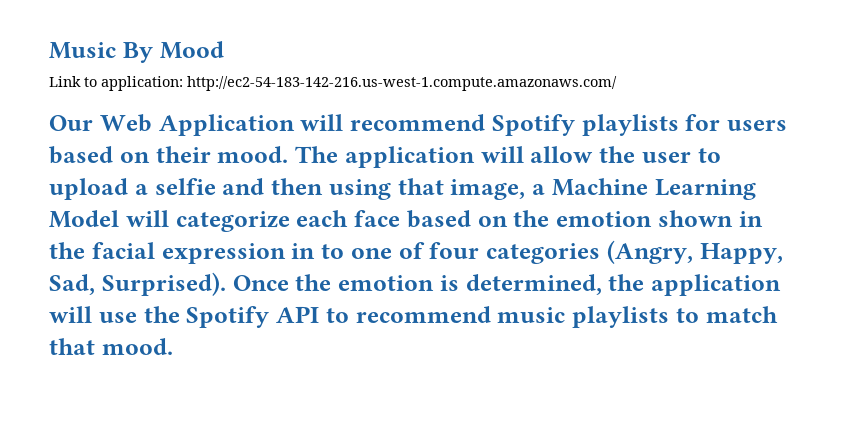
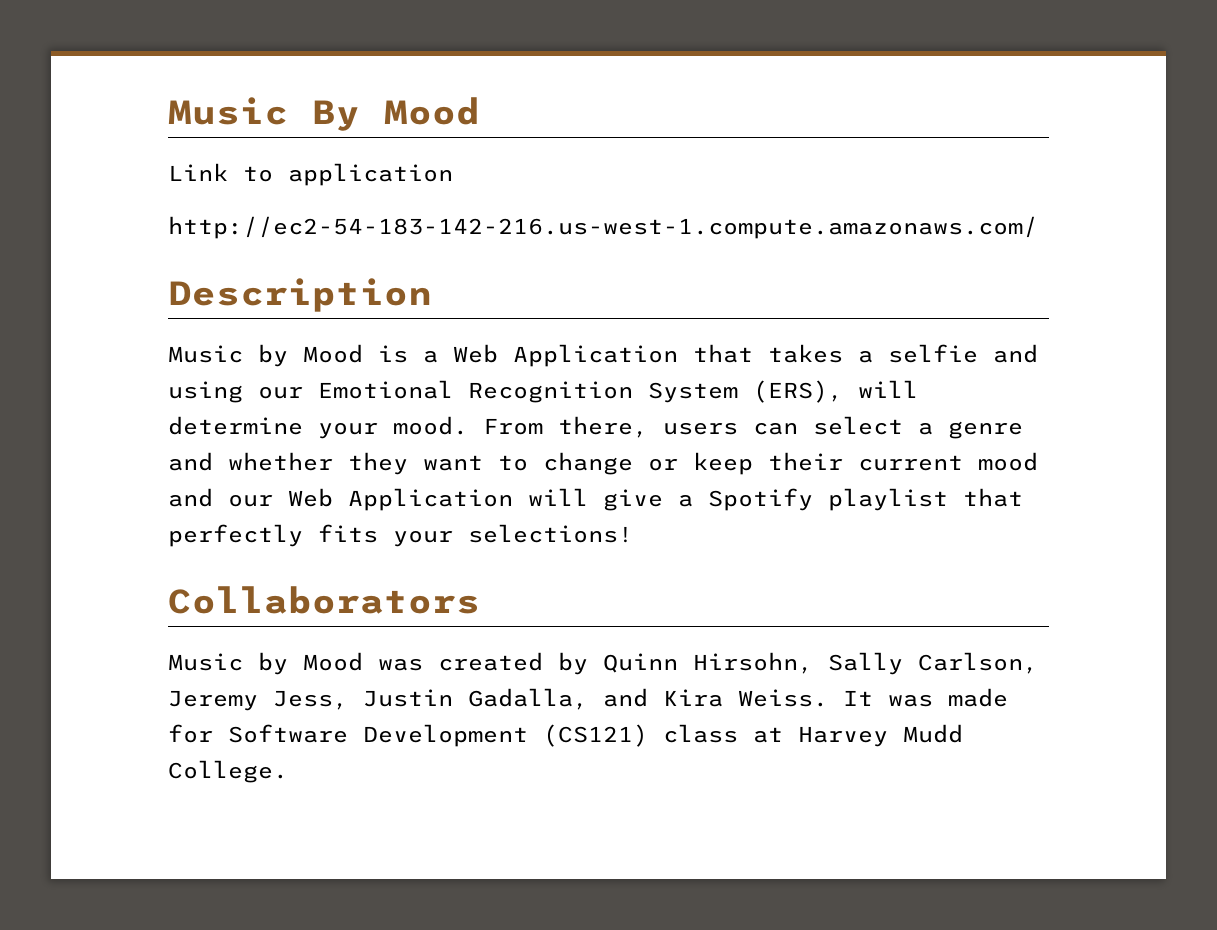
- Link to application: http://ec2-54-183-142-216.us-west-1.compute.amazonaws.com/
+ Link to application
+ http://ec2-54-183-142-216.us-west-1.compute.amazonaws.com/
- Our Web Application will recommend Spotify playlists for users based on their mood. The application will allow the user to upload a selfie and then using that image, a Machine Learning Model will categorize each face based on the emotion shown in the facial expression in to one of four categories (Angry, Happy, Sad, Surprised). Once the emotion is determined, the application will use the Spotify API to recommend music playlists to match that mood.
+ Description
+ Music by Mood is a Web Application that takes a selfie and using our Emotional Recognition System (ERS), will determine your mood. From there, users can select a genre and whether they want to change or keep their current mood and our Web Application will give a Spotify playlist that perfectly fits your selections!
+ Collaborators
+ Music by Mood was created by Quinn Hirsohn, Sally Carlson, Jeremy Jess, Justin Gadalla, and Kira Weiss. It was made for Software Development (CS121) class at Harvey Mudd College.

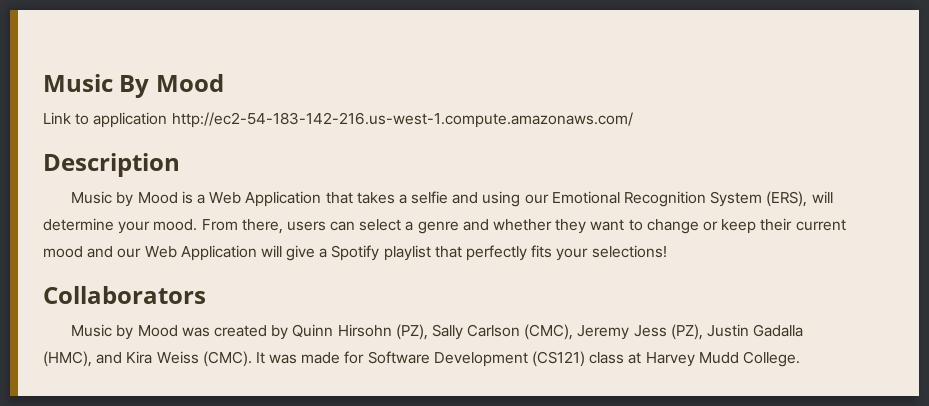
- Link to application
- http://ec2-54-183-142-216.us-west-1.compute.amazonaws.com/
+ Link to application http://ec2-54-183-142-216.us-west-1.compute.amazonaws.com/
- Music by Mood was created by Quinn Hirsohn, Sally Carlson, Jeremy Jess, Justin Gadalla, and Kira Weiss.
+ Music by Mood was created by Quinn Hirsohn (PZ), Sally Carlson (CMC), Jeremy Jess (PZ), Justin Gadalla (HMC), and Kira Weiss (CMC).

